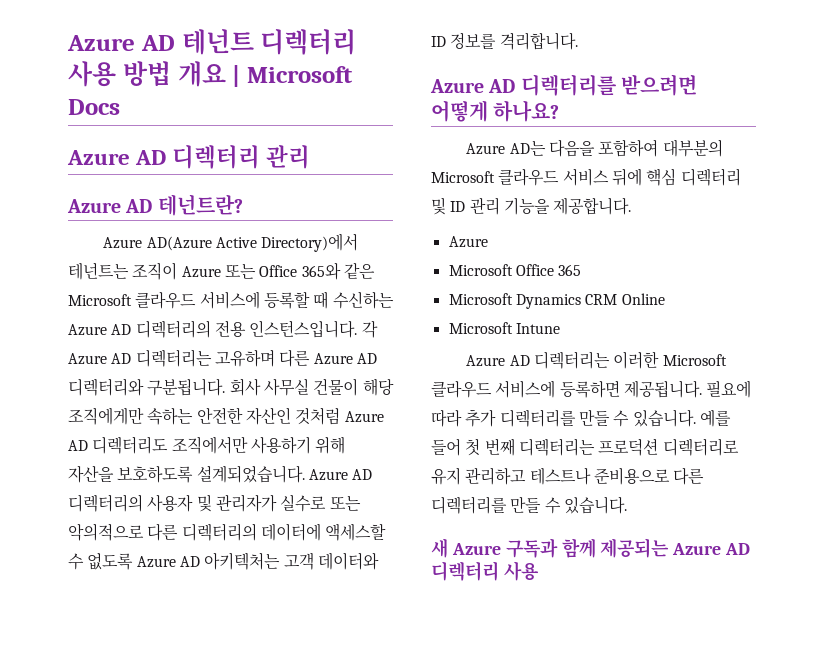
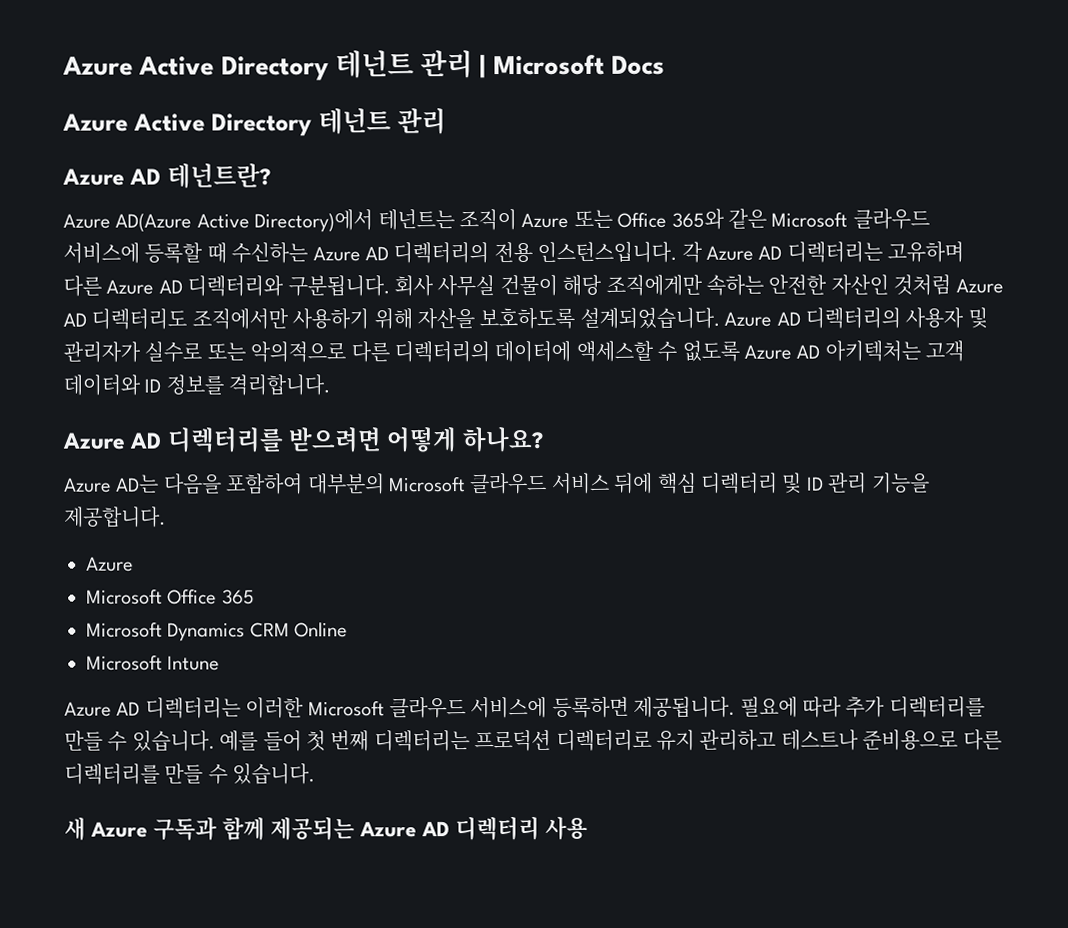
- Azure AD 테넌트 디렉터리 사용 방법 개요 | Microsoft Docs
- Azure AD 디렉터리 관리
+ Azure Active Directory 테넌트 관리 | Microsoft Docs
+ Azure Active Directory 테넌트 관리

